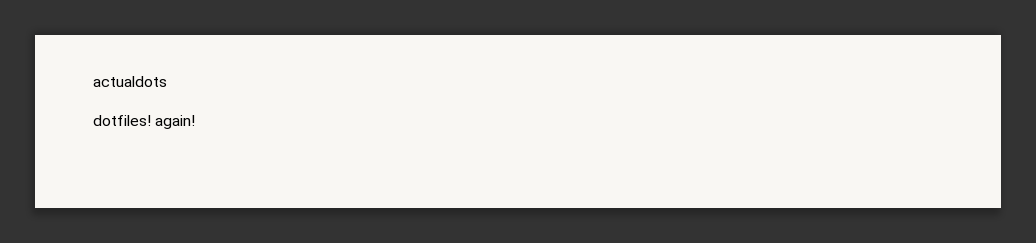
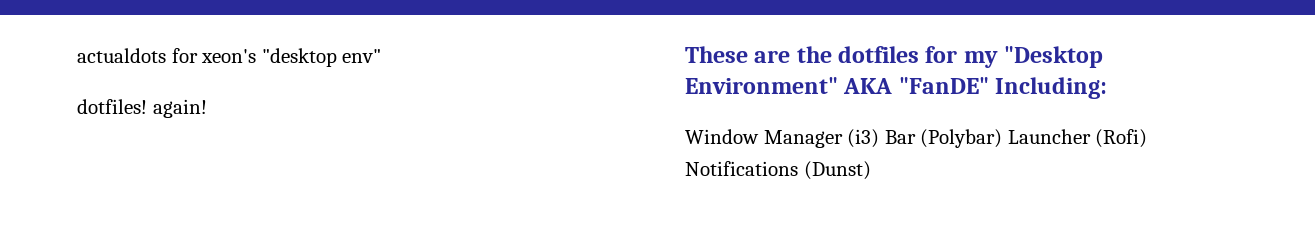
- actualdots
+ actualdots for xeon's "desktop env"
  dotfiles! again!
+ These are the dotfiles for my "Desktop Environment" AKA "FanDE" Including:
+ Window Manager (i3) Bar (Polybar) Launcher (Rofi) Notifications (Dunst)

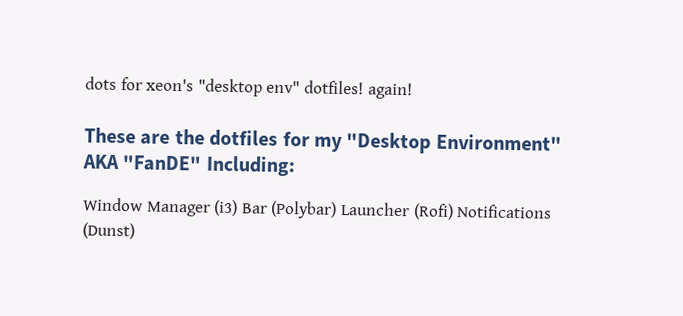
- actualdots for xeon's "desktop env"
- dotfiles! again!
+ dots for xeon's "desktop env" dotfiles! again!

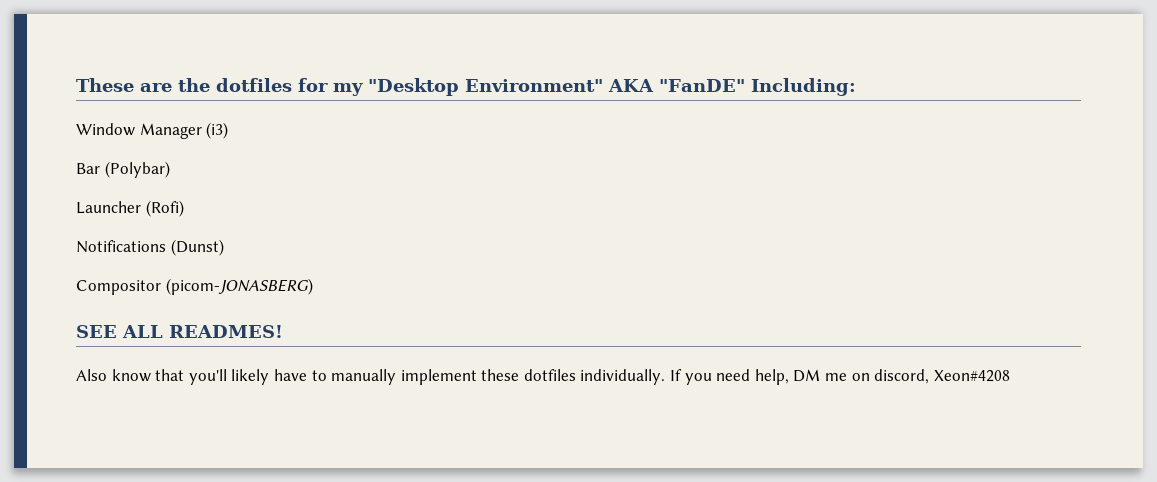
- dots for xeon's "desktop env" dotfiles! again!
- Window Manager (i3) Bar (Polybar) Launcher (Rofi) Notifications (Dunst)
+ Window Manager (i3)
+ Bar (Polybar)
+ Launcher (Rofi)
+ Notifications (Dunst)
+ Compositor (picom-JONASBERG)
+ SEE ALL READMES!
+ Also know that you'll likely have to manually implement these dotfiles individually. If you need help, DM me on discord, Xeon#4208

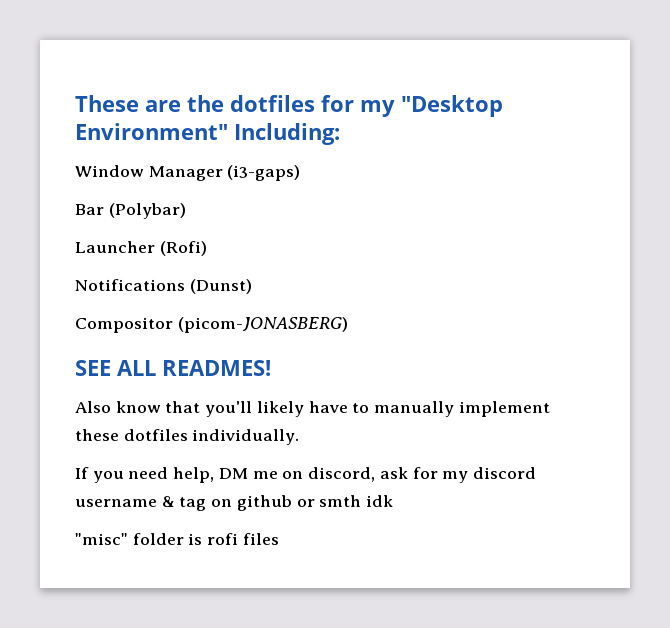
- These are the dotfiles for my "Desktop Environment" AKA "FanDE" Including:
+ These are the dotfiles for my "Desktop Environment" Including:
- Window Manager (i3)
+ Window Manager (i3-gaps)
- Also know that you'll likely have to manually implement these dotfiles individually. If you need help, DM me on discord, Xeon#4208
+ Also know that you'll likely have to manually implement these dotfiles individually.
+ If you need help, DM me on discord, ask for my discord username & tag on github or smth idk
+ "misc" folder is rofi files

